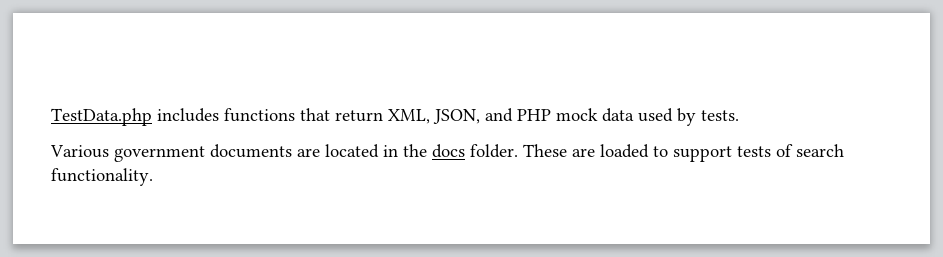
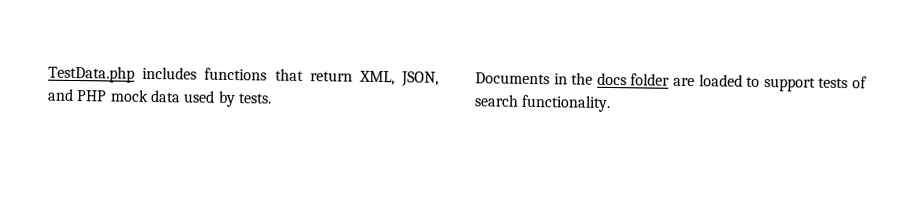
- Various government documents are located in the docs folder. These are loaded to support tests of search functionality.
+ Documents in the docs folder are loaded to support tests of search functionality.

